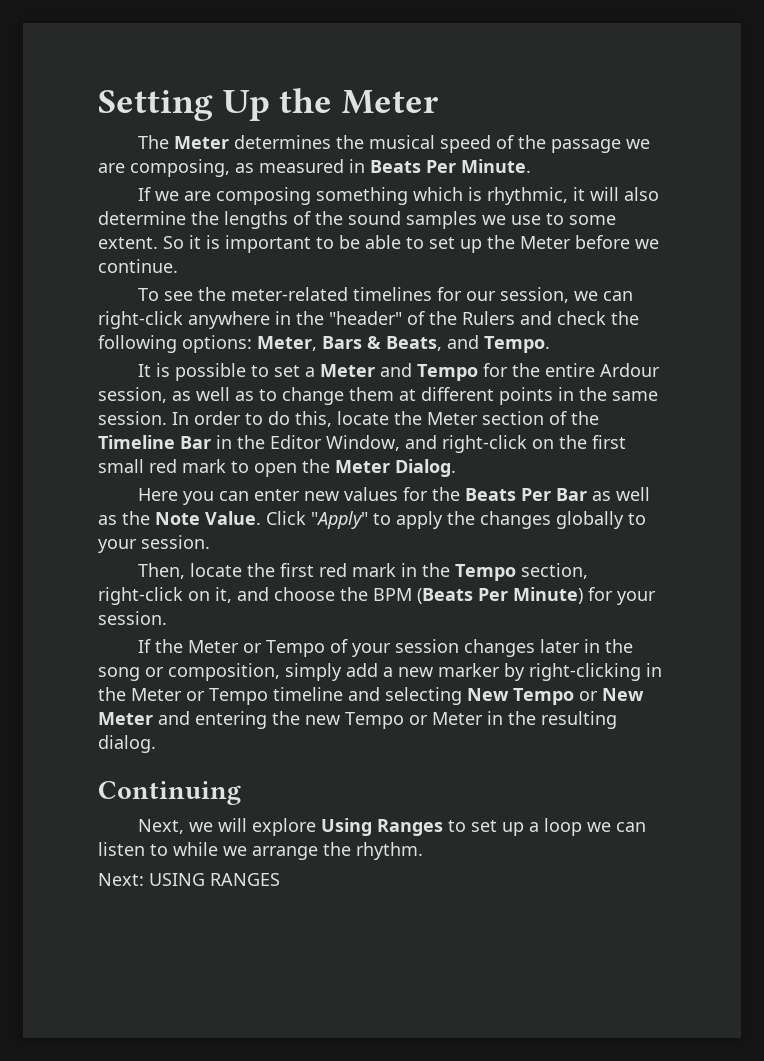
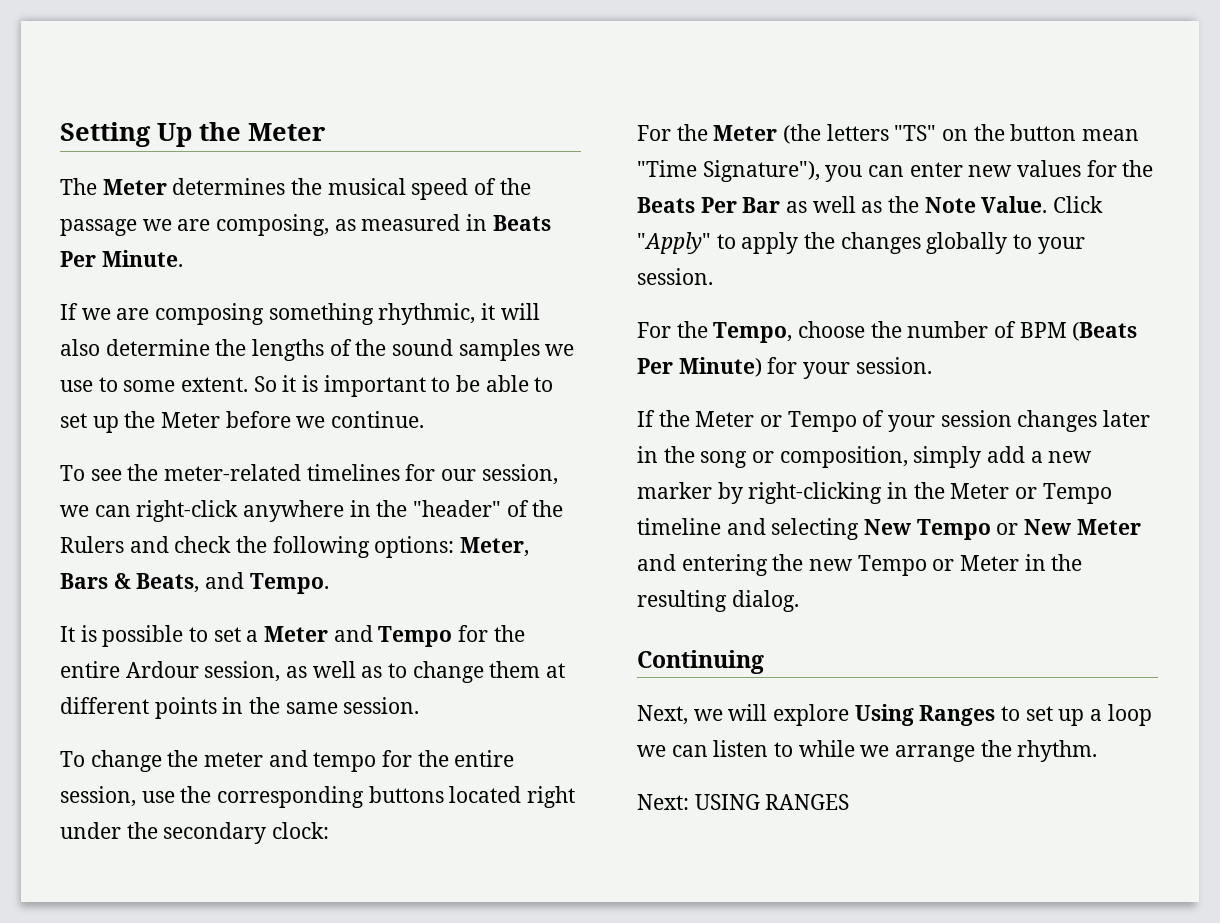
- If we are composing something which is rhythmic, it will also determine the lengths of the sound samples we use to some extent.
+ If we are composing something rhythmic, it will also determine the lengths of the sound samples we use to some extent.
- It is possible to set a Meter and Tempo for the entire Ardour session, as well as to change them at different points in the same session. In order to do this, locate the Meter section of the Timeline Bar in the Editor Window, and right-click on the first small red mark to open the Meter Dialog.
- Here you can enter new values for the Beats Per Bar as well as the Note Value.
+ It is possible to set a Meter and Tempo for the entire Ardour session, as well as to change them at different points in the same session.
+ To change the meter and tempo for the entire session, use the corresponding buttons located right under the secondary clock:
+ For the Meter (the letters "TS" on the button mean "Time Signature"), you can enter new values for the Beats Per Bar as well as the Note Value.
- Then, locate the first red mark in the Tempo section, right-click on it, and choose the BPM (Beats Per Minute) for your session.
+ For the Tempo, choose the number of BPM (Beats Per Minute) for your session.

